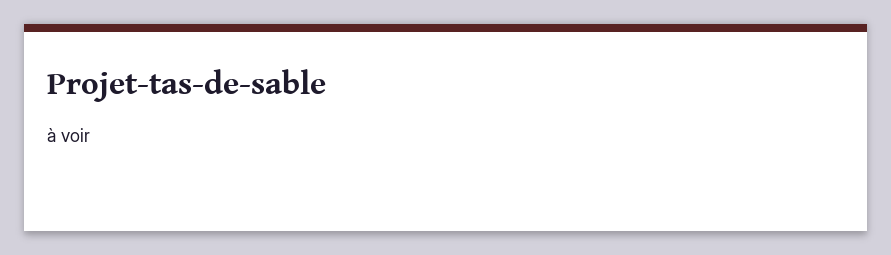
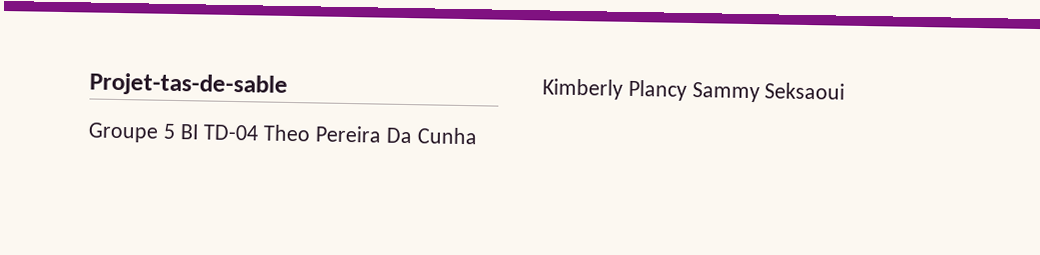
- à voir
+ Groupe 5 BI TD-04 Theo Pereira Da Cunha Kimberly Plancy Sammy Seksaoui

